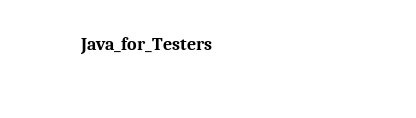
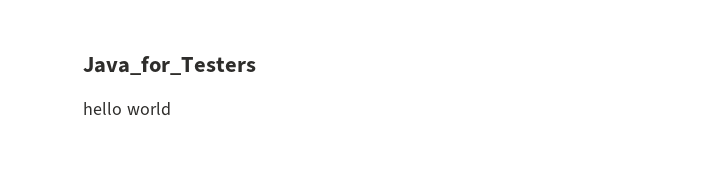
+ hello world

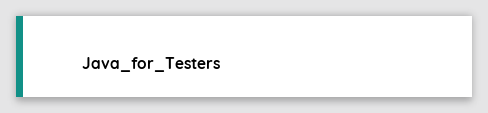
- hello world

